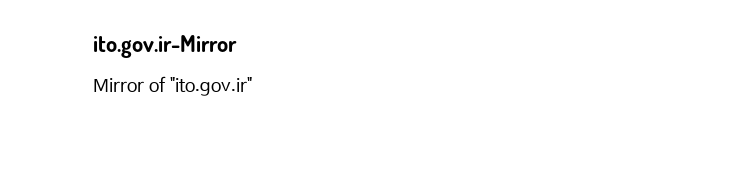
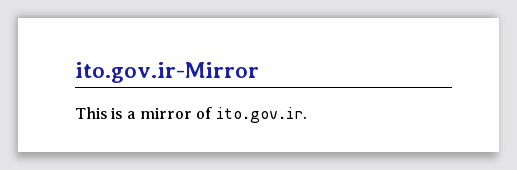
- Mirror of "ito.gov.ir"
+ This is a mirror of ito.gov.ir.

